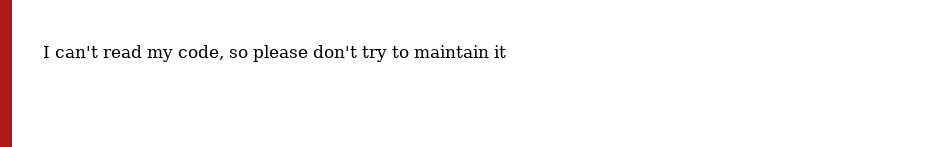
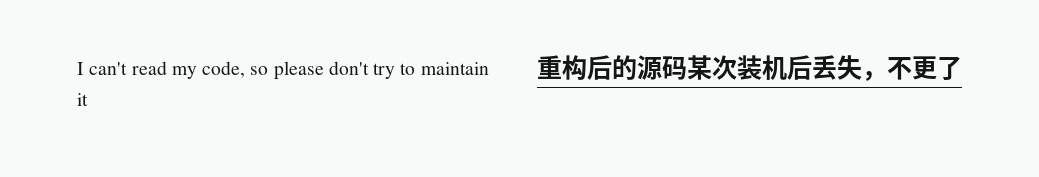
+ 重构后的源码某次装机后丢失，不更了

